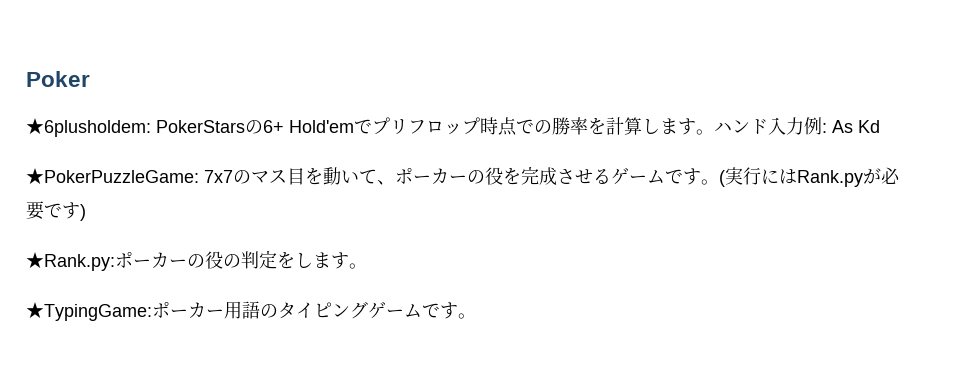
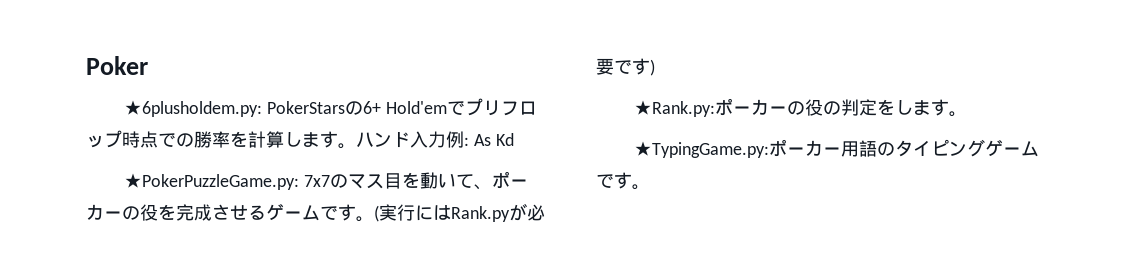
- ★6plusholdem: PokerStarsの6+ Hold'emでプリフロップ時点での勝率を計算します。
+ ★6plusholdem.py: PokerStarsの6+ Hold'emでプリフロップ時点での勝率を計算します。
- ★PokerPuzzleGame: 7x7のマス目を動いて、ポーカーの役を完成させるゲームです。
+ ★PokerPuzzleGame.py: 7x7のマス目を動いて、ポーカーの役を完成させるゲームです。
- ★TypingGame:ポーカー用語のタイピングゲームです。
+ ★TypingGame.py:ポーカー用語のタイピングゲームです。

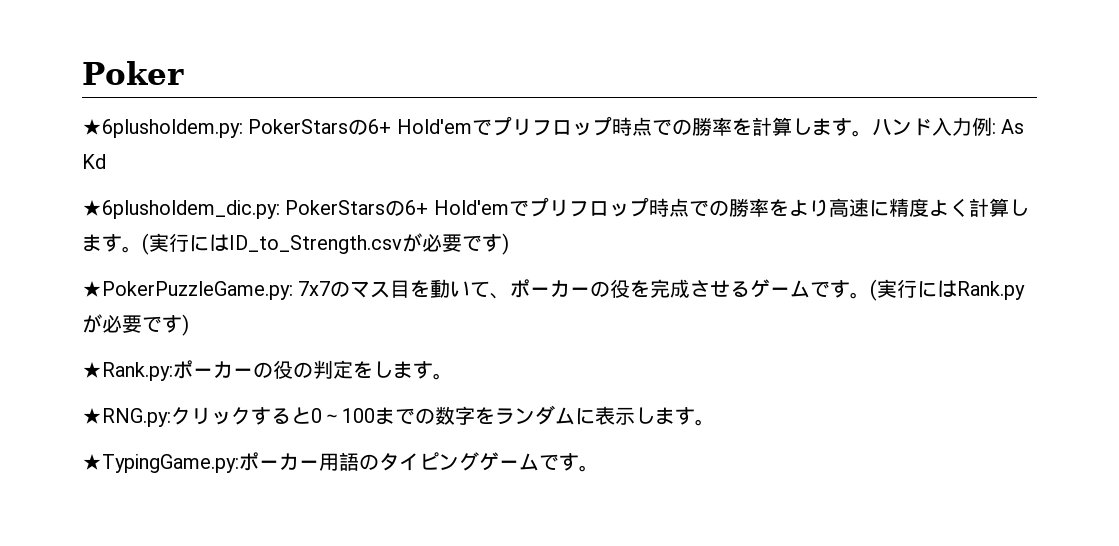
+ ★6plusholdem_dic.py: PokerStarsの6+ Hold'emでプリフロップ時点での勝率をより高速に精度よく計算します。(実行にはID_to_Strength.csvが必要です)
+ ★RNG.py:クリックすると0～100までの数字をランダムに表示します。

